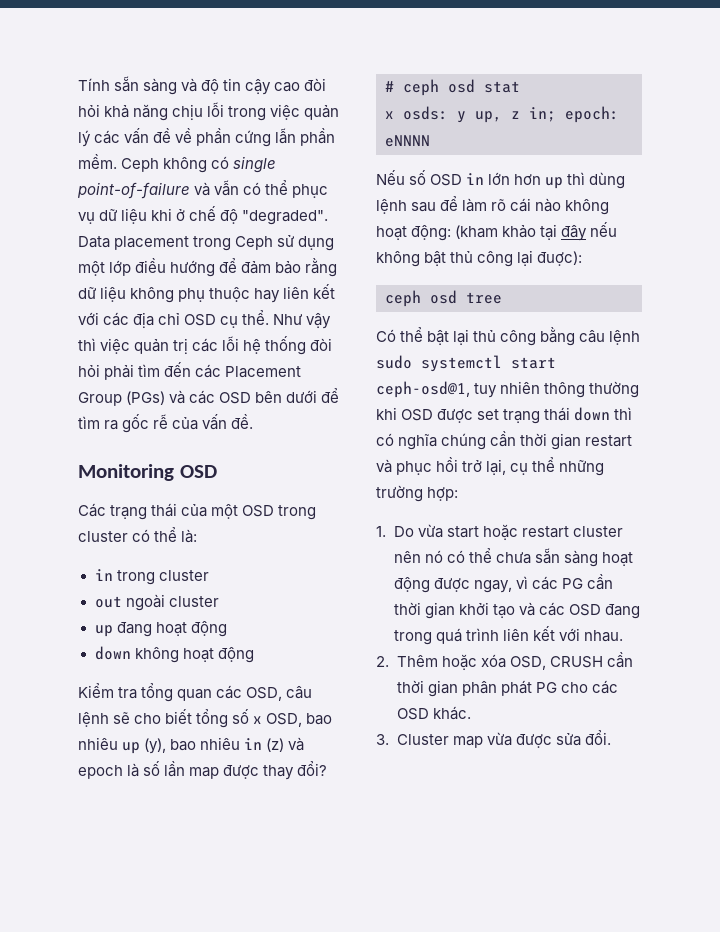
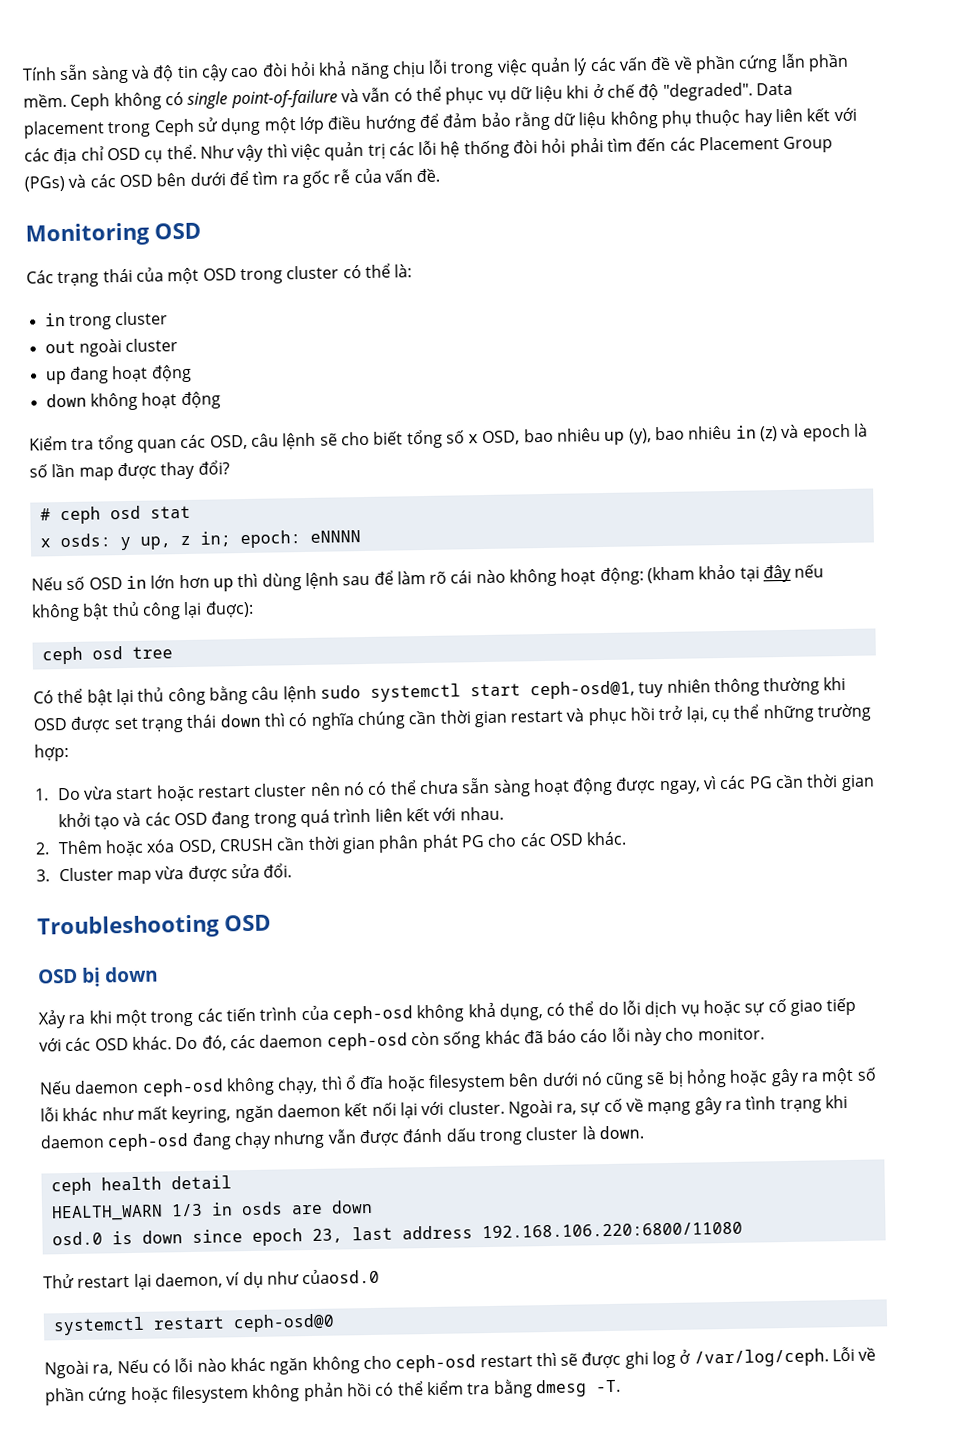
+ Troubleshooting OSD
+ OSD bị down
+ Xảy ra khi một trong các tiến trình của ceph-osd không khả dụng, có thể do lỗi dịch vụ hoặc sự cố giao tiếp với các OSD khác. Do đó, các daemon ceph-osd còn sống khác đã báo cáo lỗi này cho monitor.
+ Nếu daemon ceph-osd không chạy, thì ổ đĩa hoặc filesystem bên dưới nó cũng sẽ bị hỏng hoặc gây ra một số lỗi khác như mất keyring, ngăn daemon kết nối lại với cluster. Ngoài ra, sự cố về mạng gây ra tình trạng khi daemon ceph-osd đang chạy nhưng vẫn được đánh dấu trong cluster là down.
+ ceph health detail
+ HEALTH_WARN 1/3 in osds are down
+ osd.0 is down since epoch 23, last address 192.168.106.220:6800/11080
+ Thử restart lại daemon, ví dụ như củaosd.0
+ systemctl restart ceph-osd@0
+ Ngoài ra, Nếu có lỗi nào khác ngăn không cho ceph-osd restart thì sẽ được ghi log ở /var/log/ceph. Lỗi về phần cứng hoặc filesystem không phản hồi có thể kiểm tra bằng dmesg -T.

